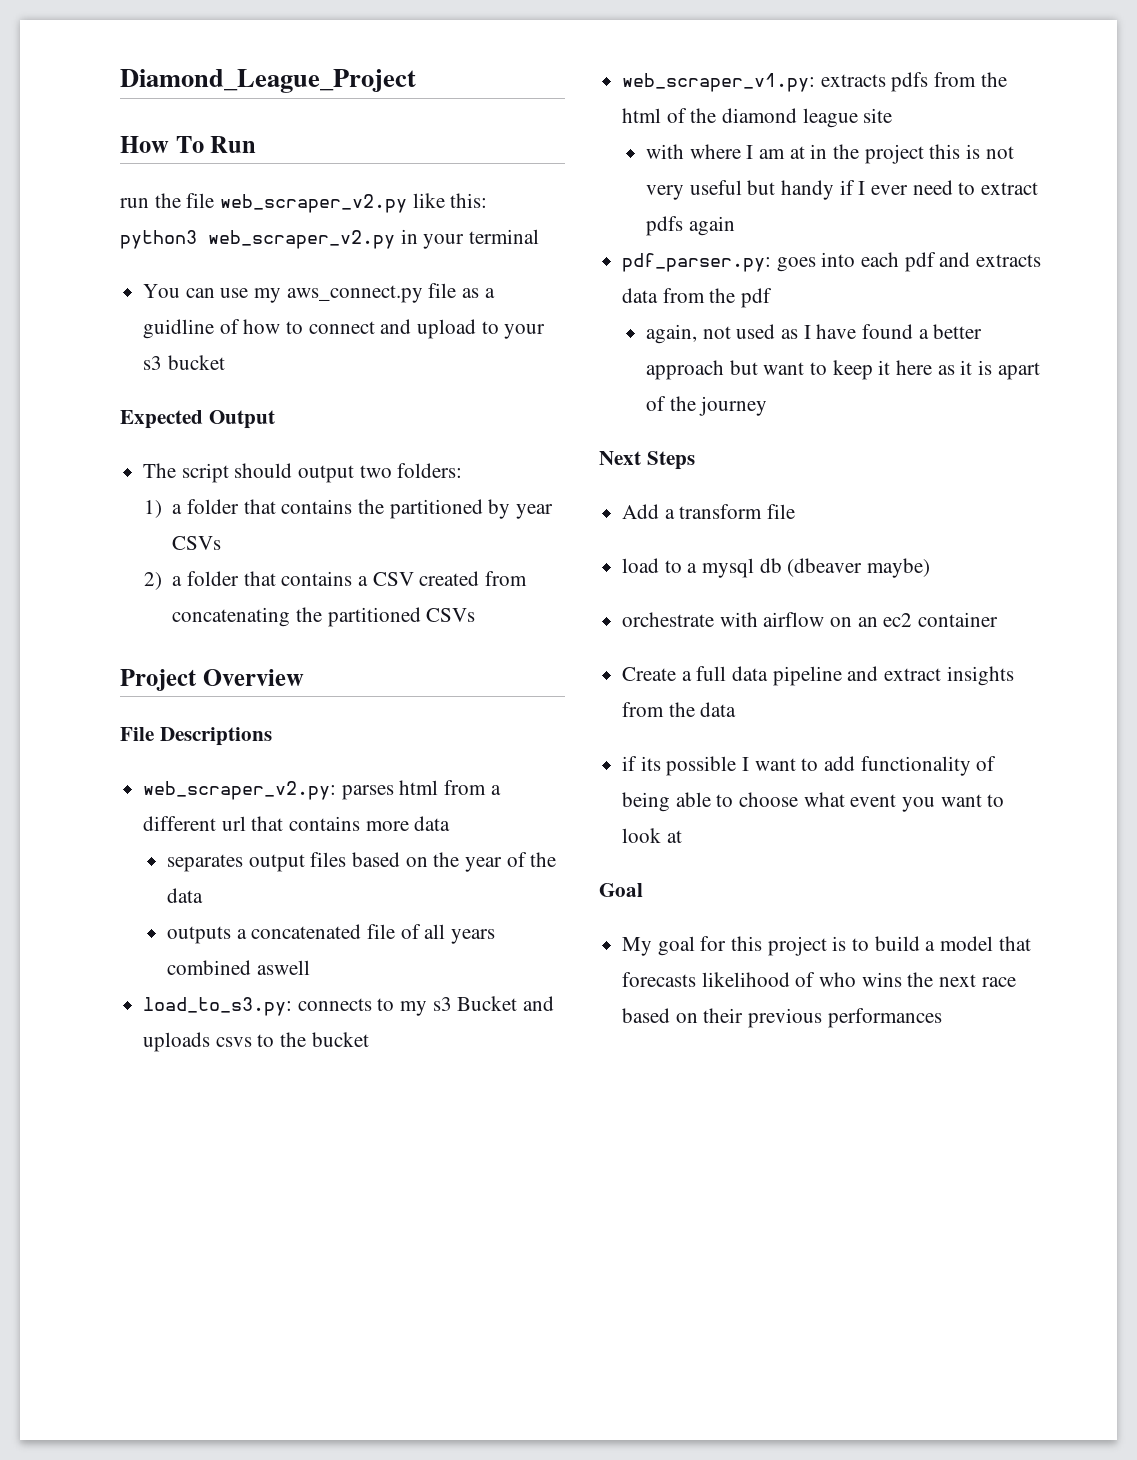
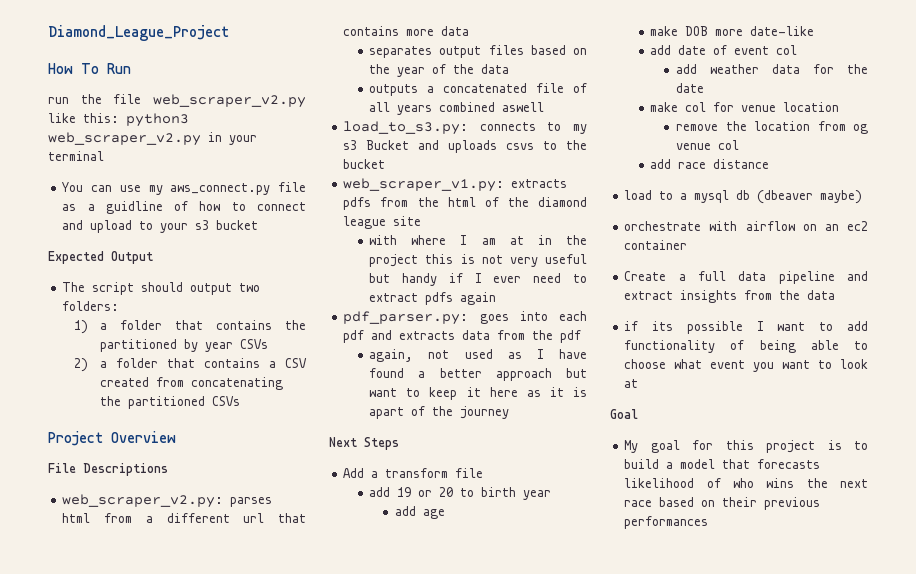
+ add 19 or 20 to birth year
+ add age
+ make DOB more date-like
+ add date of event col
+ add weather data for the date
+ make col for venue location
+ remove the location from og venue col
+ add race distance

